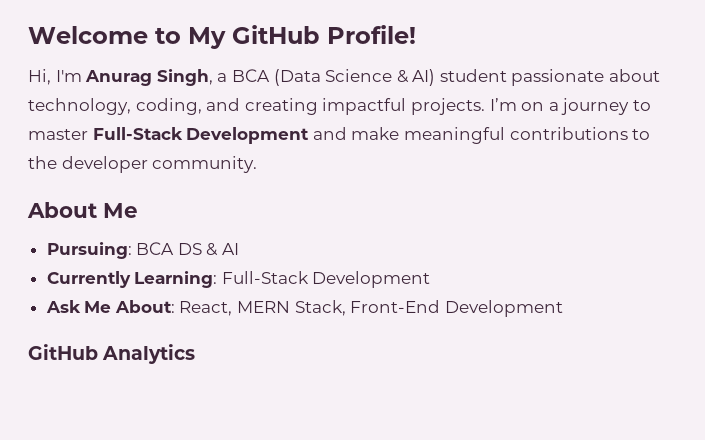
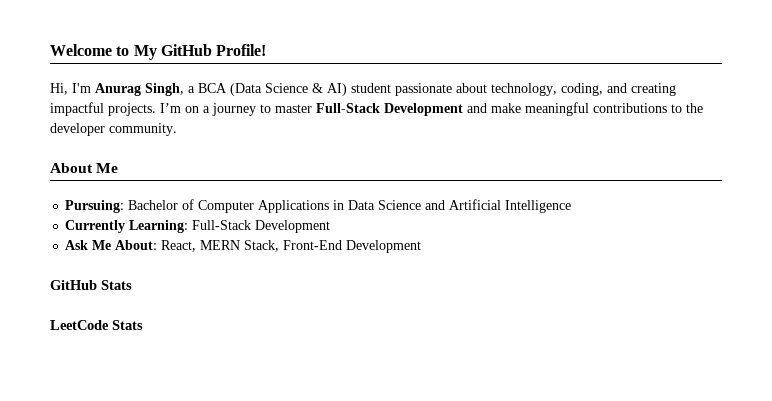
- Pursuing: BCA DS & AI
+ Pursuing: Bachelor of Computer Applications in Data Science and Artificial Intelligence
- GitHub Analytics
+ GitHub Stats
+ LeetCode Stats

